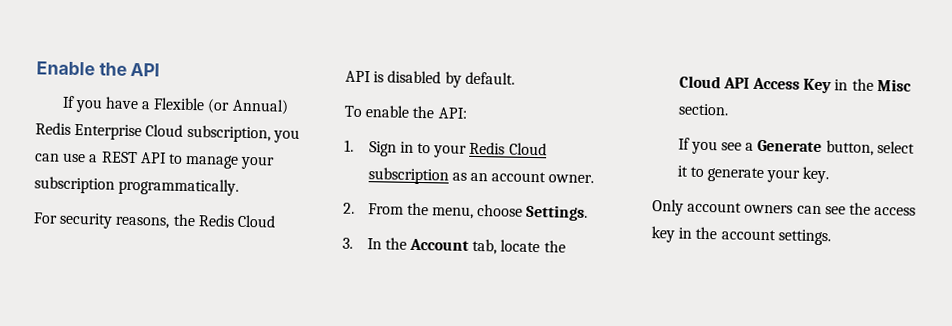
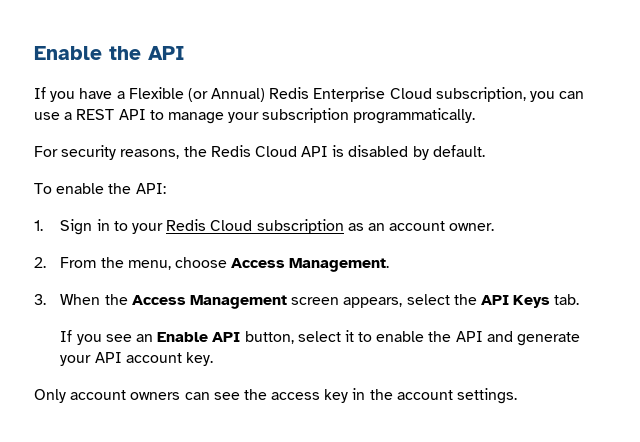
- 2. From the menu, choose Settings.
+ 2. From the menu, choose Access Management.
- 3. In the Account tab, locate the Cloud API Access Key in the Misc section.
+ 3. When the Access Management screen appears, select the API Keys tab.
- If you see a Generate button, select it to generate your key.
+ If you see an Enable API button, select it to enable the API and generate your API account key.

